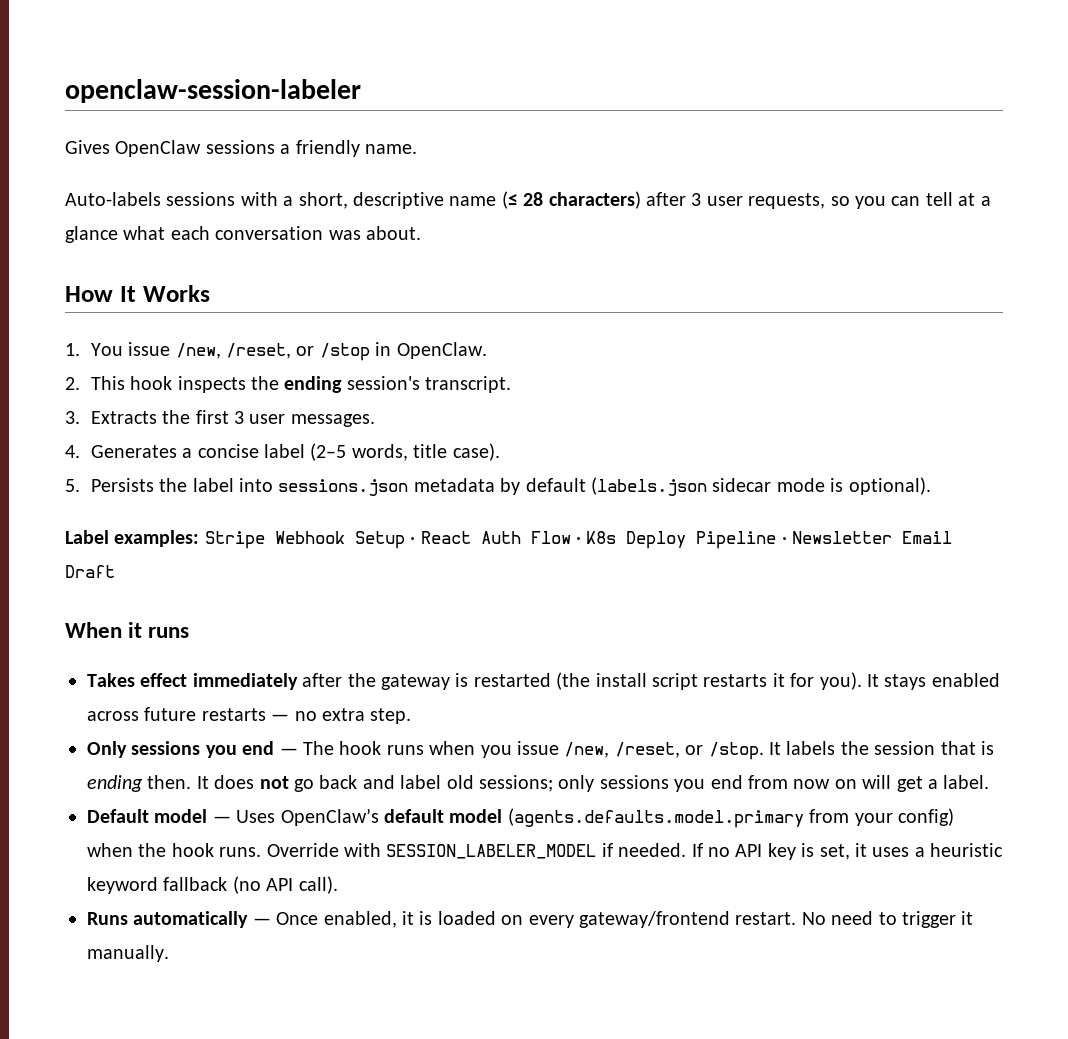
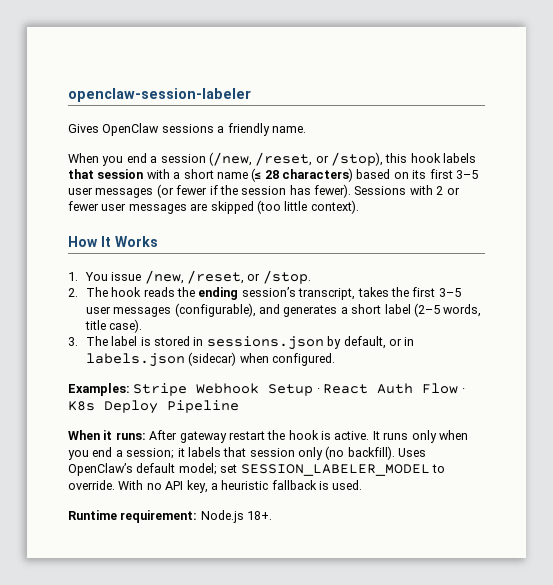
- Auto-labels sessions with a short, descriptive name (≤ 28 characters) after 3 user requests, so you can tell at a glance what each conversation was about.
+ When you end a session (/new, /reset, or /stop), this hook labels that session with a short name (≤ 28 characters) based on its first 3–5 user messages (or fewer if the session has fewer). Sessions with 2 or fewer user messages are skipped (too little context).
- 1. You issue /new, /reset, or /stop in OpenClaw.
- 2. This hook inspects the ending session's transcript.
- 3. Extracts the first 3 user messages.
- 4. Generates a concise label (2–5 words, title case).
+ 1. You issue /new, /reset, or /stop.
+ 2. The hook reads the ending session’s transcript, takes the first 3–5 user messages (configurable), and generates a short label (2–5 words, title case).
- 5. Persists the label into sessions.json metadata by default (labels.json sidecar mode is optional).
- Label examples: Stripe Webhook Setup · React Auth Flow · K8s Deploy Pipeline · Newsletter Email Draft
- When it runs
- Takes effect immediately after the gateway is restarted (the install script restarts it for you). It stays enabled across future restarts — no extra step.
- Only sessions you end — The hook runs when you issue /new, /reset, or /stop. It labels the session that is ending then. It does not go back and label old sessions; only sessions you end from now on will get a label.
- Default model — Uses OpenClaw’s default model (agents.defaults.model.primary from your config) when the hook runs. Override with SESSION_LABELER_MODEL if needed. If no API key is set, it uses a heuristic keyword fallback (no API call).
- Runs automatically — Once enabled, it is loaded on every gateway/frontend restart. No need to trigger it manually.
+ 3. The label is stored in sessions.json by default, or in labels.json (sidecar) when configured.
+ Examples: Stripe Webhook Setup · React Auth Flow · K8s Deploy Pipeline
+ When it runs: After gateway restart the hook is active. It runs only when you end a session; it labels that session only (no backfill). Uses OpenClaw’s default model; set SESSION_LABELER_MODEL to override. With no API key, a heuristic fallback is used.
+ Runtime requirement: Node.js 18+.

